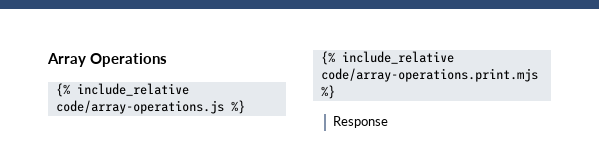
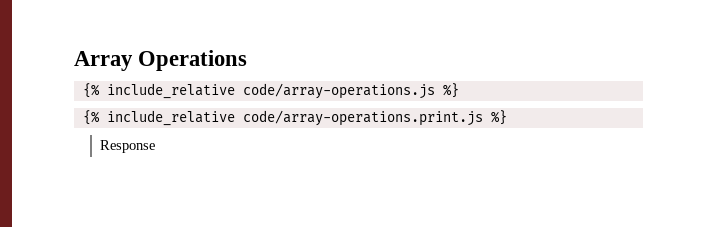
- {% include_relative code/array-operations.print.mjs %}
+ {% include_relative code/array-operations.print.js %}

